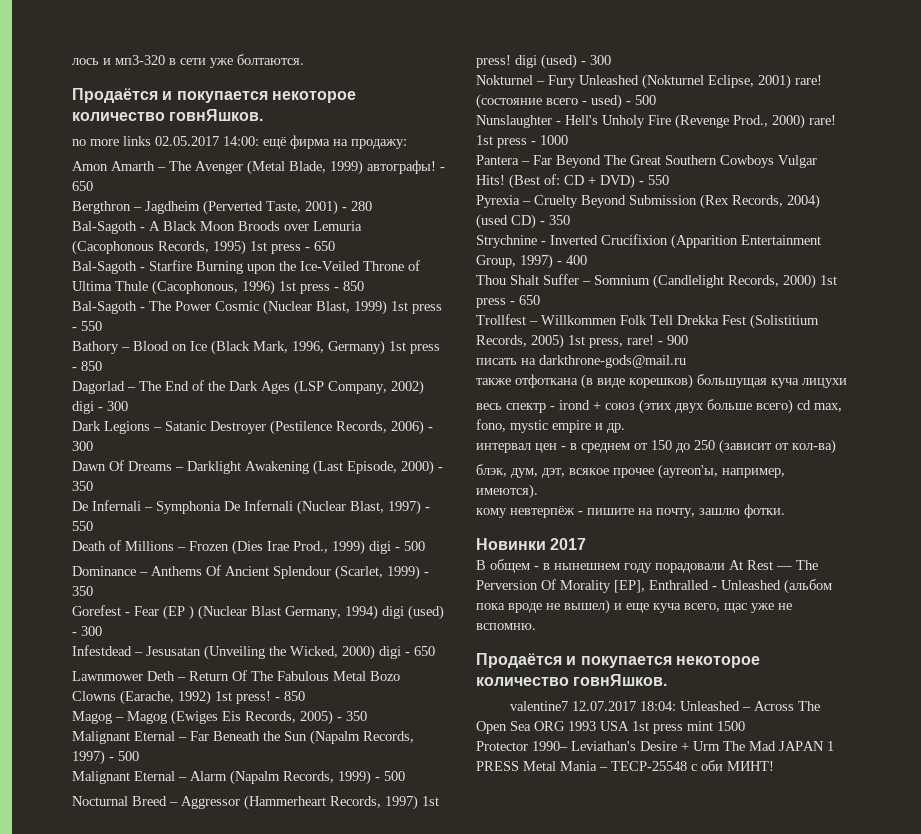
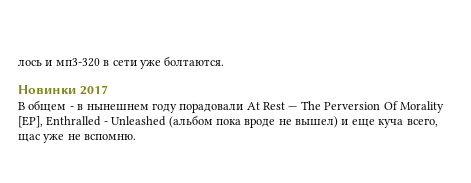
  лось и мп3-320 в сети уже болтаются.
- Продаётся и покупается некоторое количество говнЯшков.
- no more links 02.05.2017 14:00: ещё фирма на продажу:
- Amon Amarth – The Avenger (Metal Blade, 1999) автографы! - 650
- Bergthron – Jagdheim (Perverted Taste, 2001) - 280
- Bal-Sagoth - A Black Moon Broods over Lemuria (Cacophonous Records, 1995) 1st press - 650
- Bal-Sagoth - Starfire Burning upon the Ice-Veiled Throne of Ultima Thule (Cacophonous, 1996) 1st press - 850
- Bal-Sagoth - The Power Cosmic (Nuclear Blast, 1999) 1st press - 550
- Bathory – Blood on Ice (Black Mark, 1996, Germany) 1st press - 850
- Dagorlad – The End of the Dark Ages (LSP Company, 2002) digi - 300
- Dark Legions – Satanic Destroyer (Pestilence Records, 2006) - 300
- Dawn Of Dreams – Darklight Awakening (Last Episode, 2000) - 350
- De Infernali – Symphonia De Infernali (Nuclear Blast, 1997) - 550
- Death of Millions – Frozen (Dies Irae Prod., 1999) digi - 500
- Dominance – Anthems Of Ancient Splendour (Scarlet, 1999) - 350
- Gorefest - Fear (EP ) (Nuclear Blast Germany, 1994) digi (used) - 300
- Infestdead – Jesusatan (Unveiling the Wicked, 2000) digi - 650
- Lawnmower Deth – Return Of The Fabulous Metal Bozo Clowns (Earache, 1992) 1st press! - 850
- Magog – Magog (Ewiges Eis Records, 2005) - 350
- Malignant Eternal – Far Beneath the Sun (Napalm Records, 1997) - 500
- Malignant Eternal – Alarm (Napalm Records, 1999) - 500
- Nocturnal Breed – Aggressor (Hammerheart Records, 1997) 1st press! digi (used) - 300
- Nokturnel – Fury Unleashed (Nokturnel Eclipse, 2001) rare! (состояние всего - used) - 500
- Nunslaughter - Hell's Unholy Fire (Revenge Prod., 2000) rare! 1st press - 1000
- Pantera – Far Beyond The Great Southern Cowboys Vulgar Hits! (Best of: CD + DVD) - 550
- Pyrexia – Cruelty Beyond Submission (Rex Records, 2004) (used CD) - 350
- Strychnine - Inverted Crucifixion (Apparition Entertainment Group, 1997) - 400
- Thou Shalt Suffer – Somnium (Candlelight Records, 2000) 1st press - 650
- Trollfest – Willkommen Folk Tell Drekka Fest (Solistitium Records, 2005) 1st press, rare! - 900
- писать на darkthrone-gods@mail.ru
- также отфоткана (в виде корешков) большущая куча лицухи
- весь спектр - irond + союз (этих двух больше всего) cd max, fono, mystic empire и др.
- интервал цен - в среднем от 150 до 250 (зависит от кол-ва)
- блэк, дум, дэт, всякое прочее (ayreon'ы, например, имеются).
- кому невтерпёж - пишите на почту, зашлю фотки.
  В общем - в нынешнем году порадовали At Rest — The Perversion Of Morality [EP], Enthralled - Unleashed (альбом пока вроде не вышел) и еще куча всего, щас уже не вспомню.
- Продаётся и покупается некоторое количество говнЯшков.
- valentine7 12.07.2017 18:04: Unleashed – Across The Open Sea ORG 1993 USA 1st press mint 1500
- Protector 1990– Leviathan's Desire + Urm The Mad JAPAN 1 PRESS Metal Mania – TECP-25548 с оби МИНТ!

